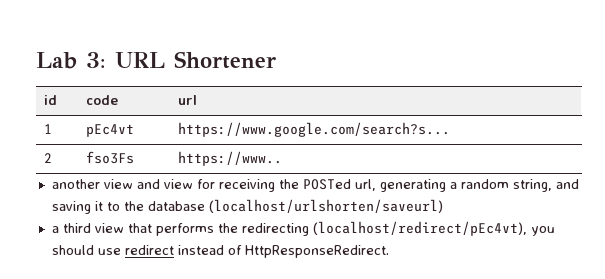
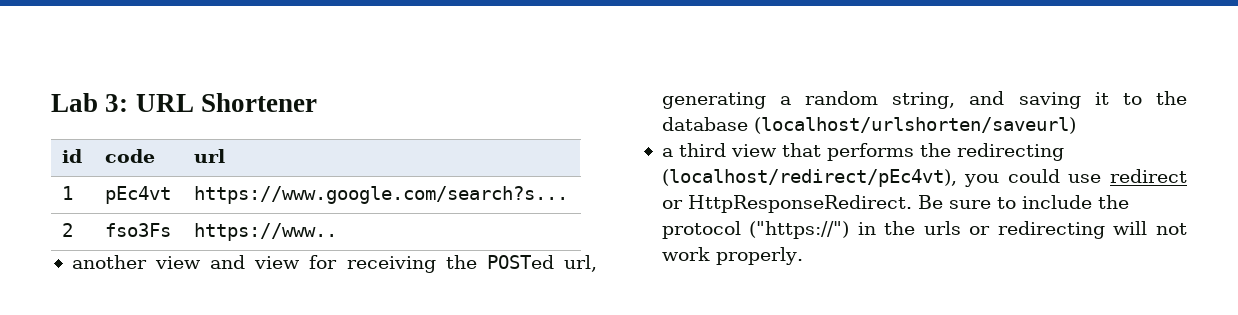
- a third view that performs the redirecting (localhost/redirect/pEc4vt), you should use redirect instead of HttpResponseRedirect.
+ a third view that performs the redirecting (localhost/redirect/pEc4vt), you could use redirect or HttpResponseRedirect. Be sure to include the protocol ("https://") in the urls or redirecting will not work properly.

